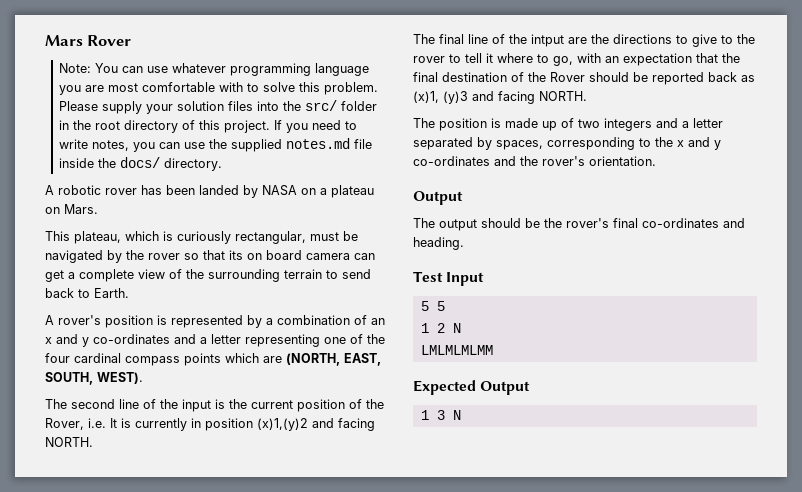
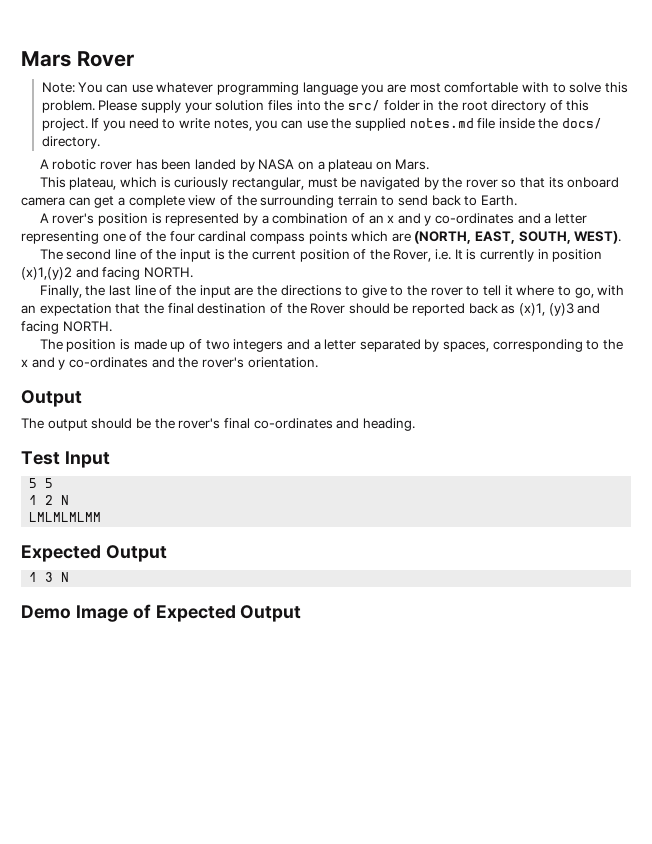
- This plateau, which is curiously rectangular, must be navigated by the rover so that its on board camera can get a complete view of the surrounding terrain to send back to Earth.
+ This plateau, which is curiously rectangular, must be navigated by the rover so that its onboard camera can get a complete view of the surrounding terrain to send back to Earth.
- The final line of the intput are the directions to give to the rover to tell it where to go, with an expectation that the final destination of the Rover should be reported back as (x)1, (y)3 and facing NORTH.
+ Finally, the last line of the input are the directions to give to the rover to tell it where to go, with an expectation that the final destination of the Rover should be reported back as (x)1, (y)3 and facing NORTH.
+ Demo Image of Expected Output

